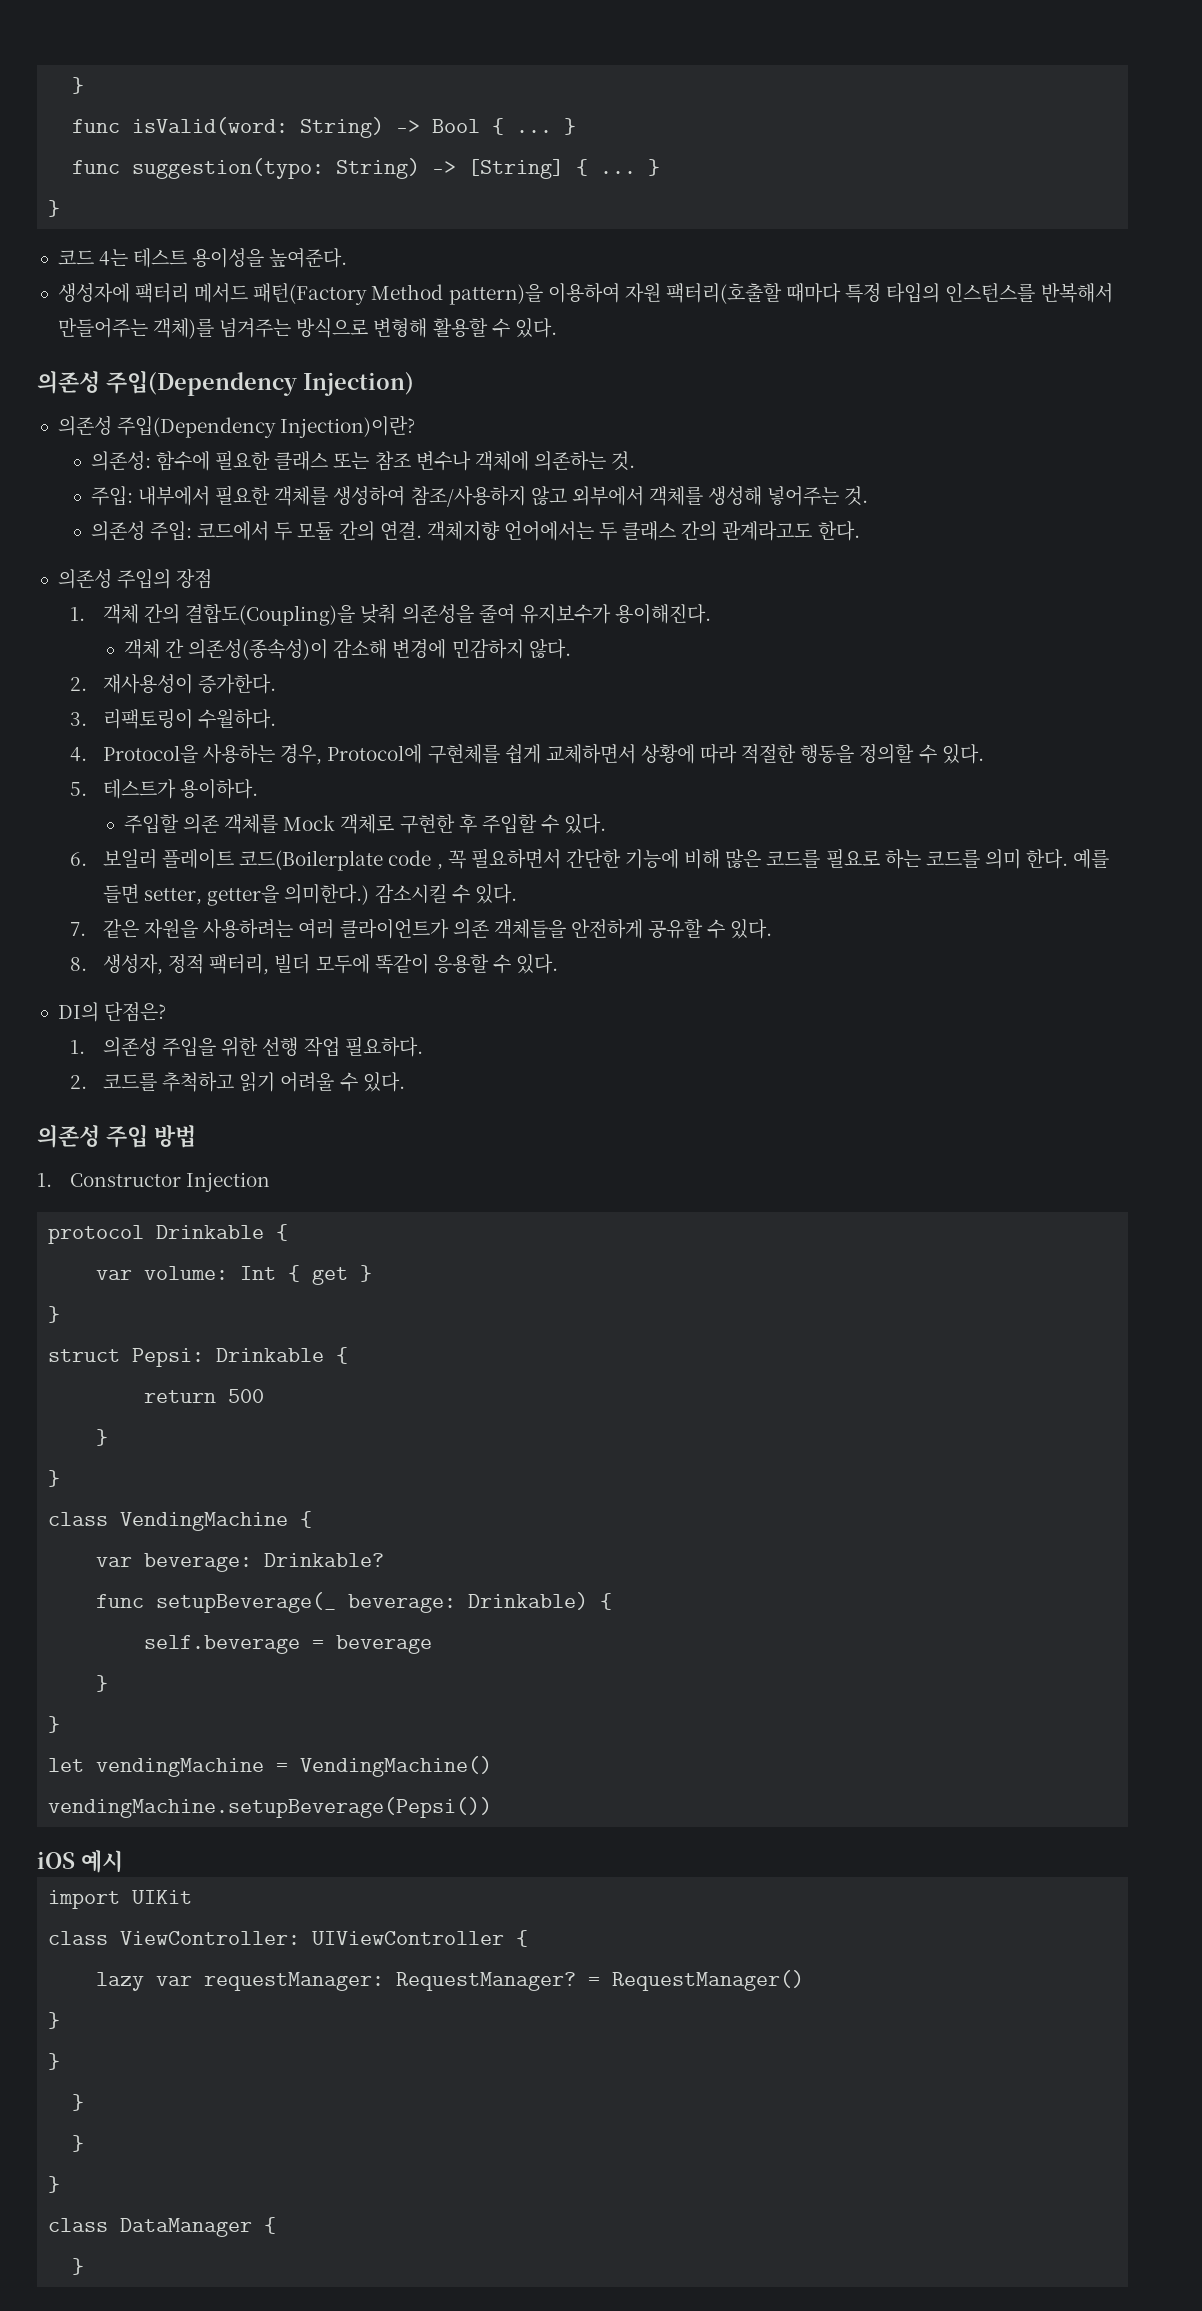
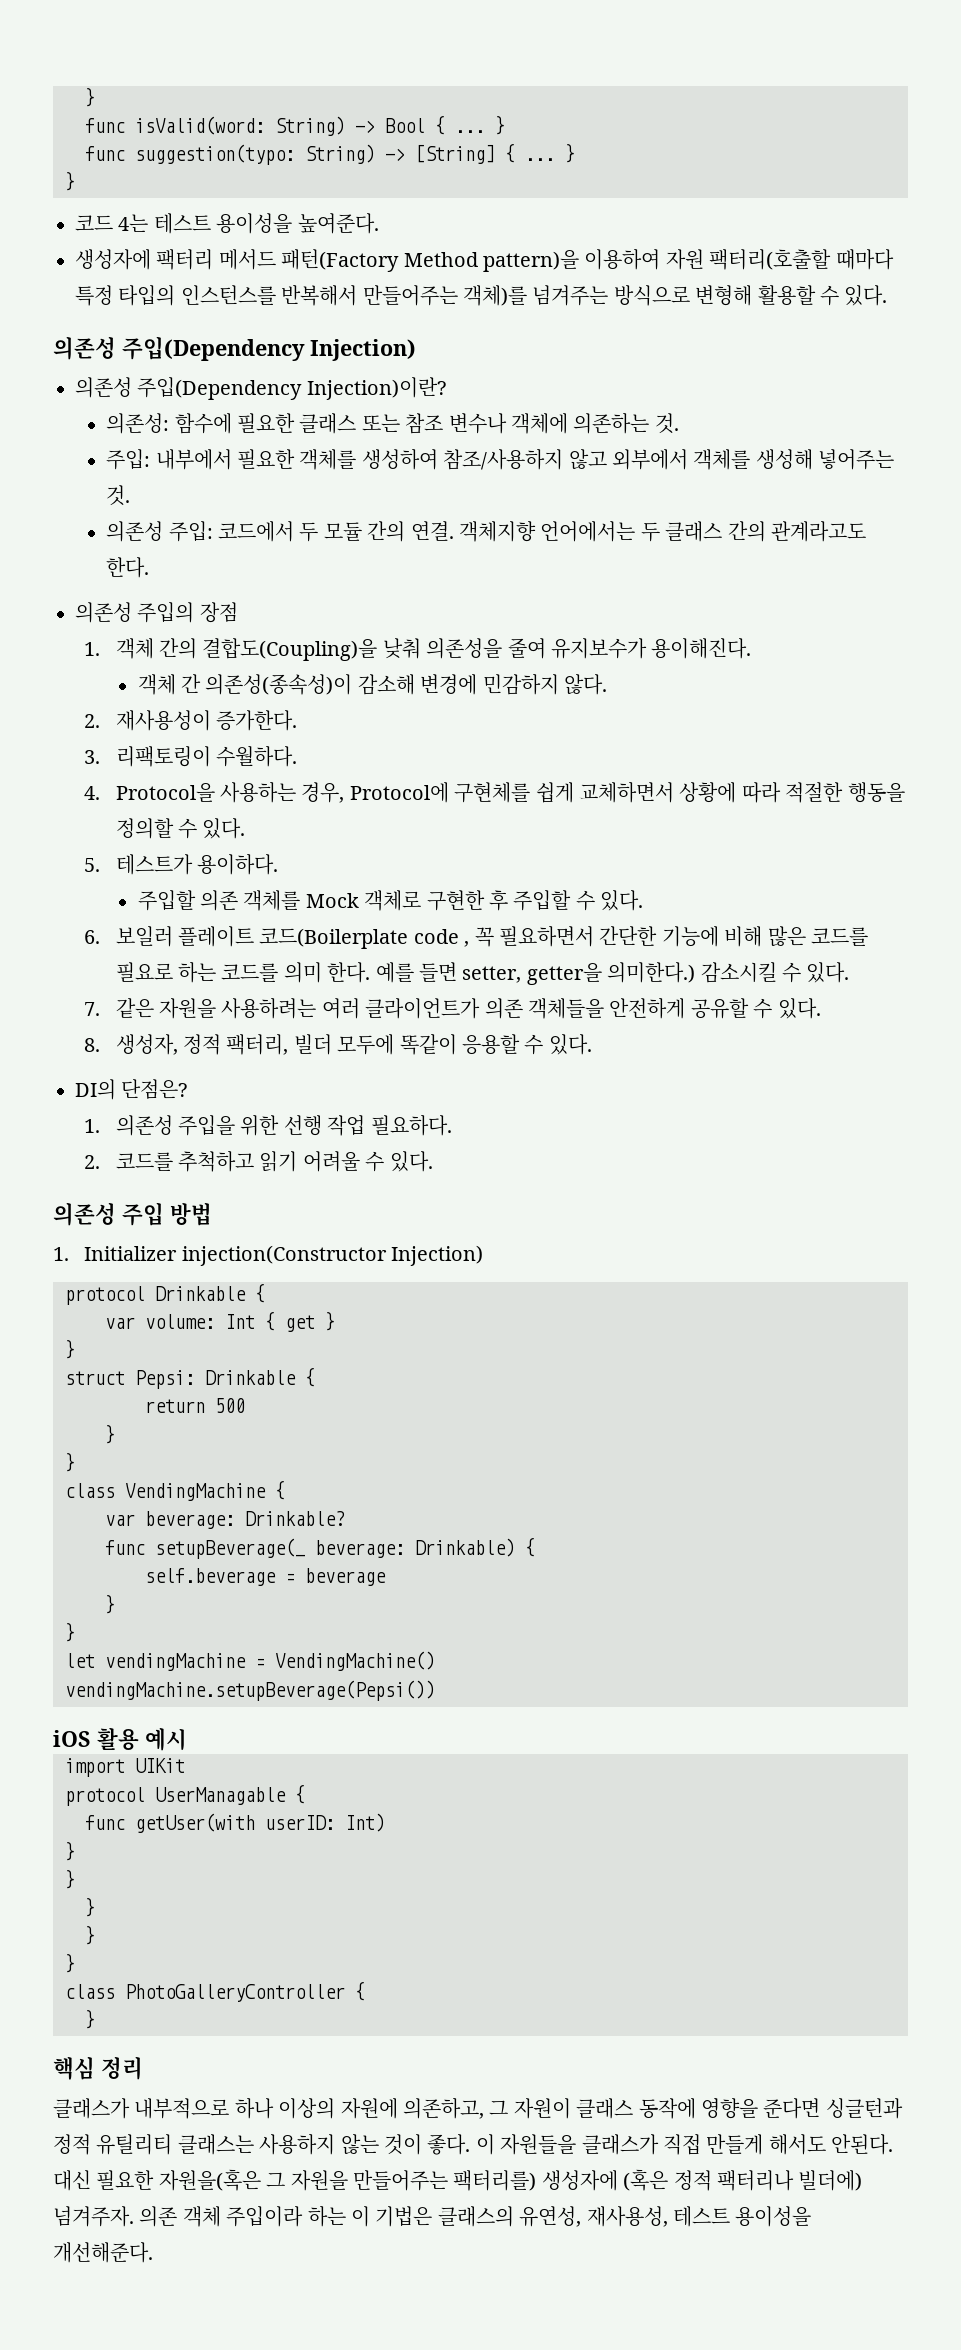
- 1. Constructor Injection
+ 1. Initializer injection(Constructor Injection)
- iOS 예시
+ iOS 활용 예시
- class ViewController: UIViewController {
- lazy var requestManager: RequestManager? = RequestManager()
+ protocol UserManagable {
+ func getUser(with userID: Int)
- class DataManager {
+ class PhotoGalleryController {
+ 핵심 정리
+ 클래스가 내부적으로 하나 이상의 자원에 의존하고, 그 자원이 클래스 동작에 영향을 준다면 싱글턴과 정적 유틸리티 클래스는 사용하지 않는 것이 좋다. 이 자원들을 클래스가 직접 만들게 해서도 안된다. 대신 필요한 자원을(혹은 그 자원을 만들어주는 팩터리를) 생성자에 (혹은 정적 팩터리나 빌더에) 넘겨주자. 의존 객체 주입이라 하는 이 기법은 클래스의 유연성, 재사용성, 테스트 용이성을 개선해준다.

